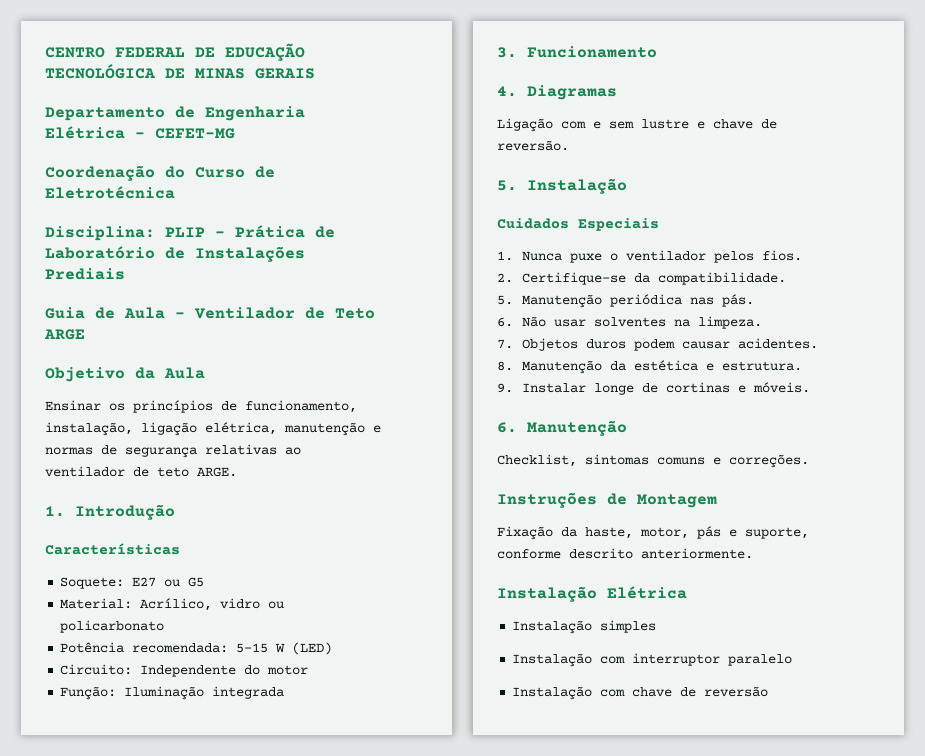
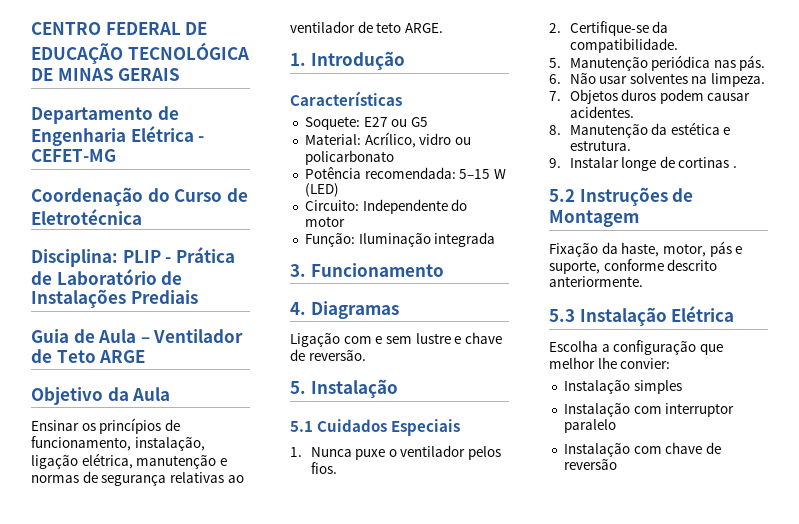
- Cuidados Especiais
+ 5.1 Cuidados Especiais
- 9. Instalar longe de cortinas e móveis.
- 6. Manutenção
- Checklist, sintomas comuns e correções.
- Instruções de Montagem
+ 9. Instalar longe de cortinas .
+ 5.2 Instruções de Montagem
- Instalação Elétrica
+ 5.3 Instalação Elétrica
+ Escolha a configuração que melhor lhe convier:

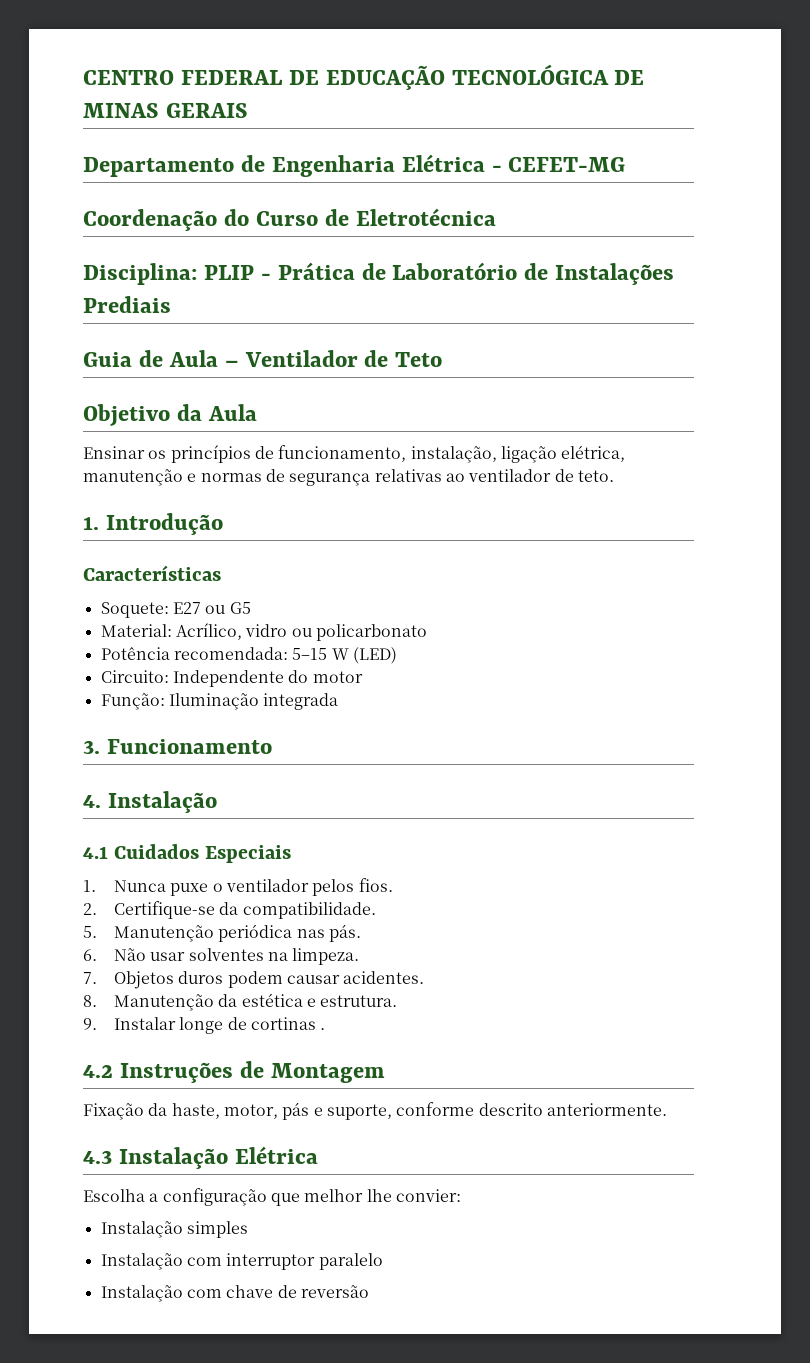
- Guia de Aula – Ventilador de Teto ARGE
+ Guia de Aula – Ventilador de Teto
- Ensinar os princípios de funcionamento, instalação, ligação elétrica, manutenção e normas de segurança relativas ao ventilador de teto ARGE.
+ Ensinar os princípios de funcionamento, instalação, ligação elétrica, manutenção e normas de segurança relativas ao ventilador de teto.
- 4. Diagramas
- Ligação com e sem lustre e chave de reversão.
- 5. Instalação
+ 4. Instalação
- 5.1 Cuidados Especiais
+ 4.1 Cuidados Especiais
- 5.2 Instruções de Montagem
+ 4.2 Instruções de Montagem
- 5.3 Instalação Elétrica
+ 4.3 Instalação Elétrica

